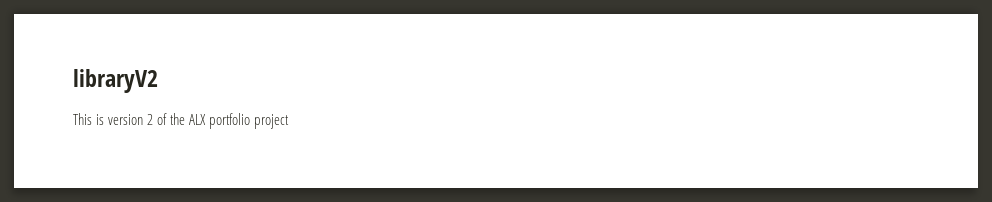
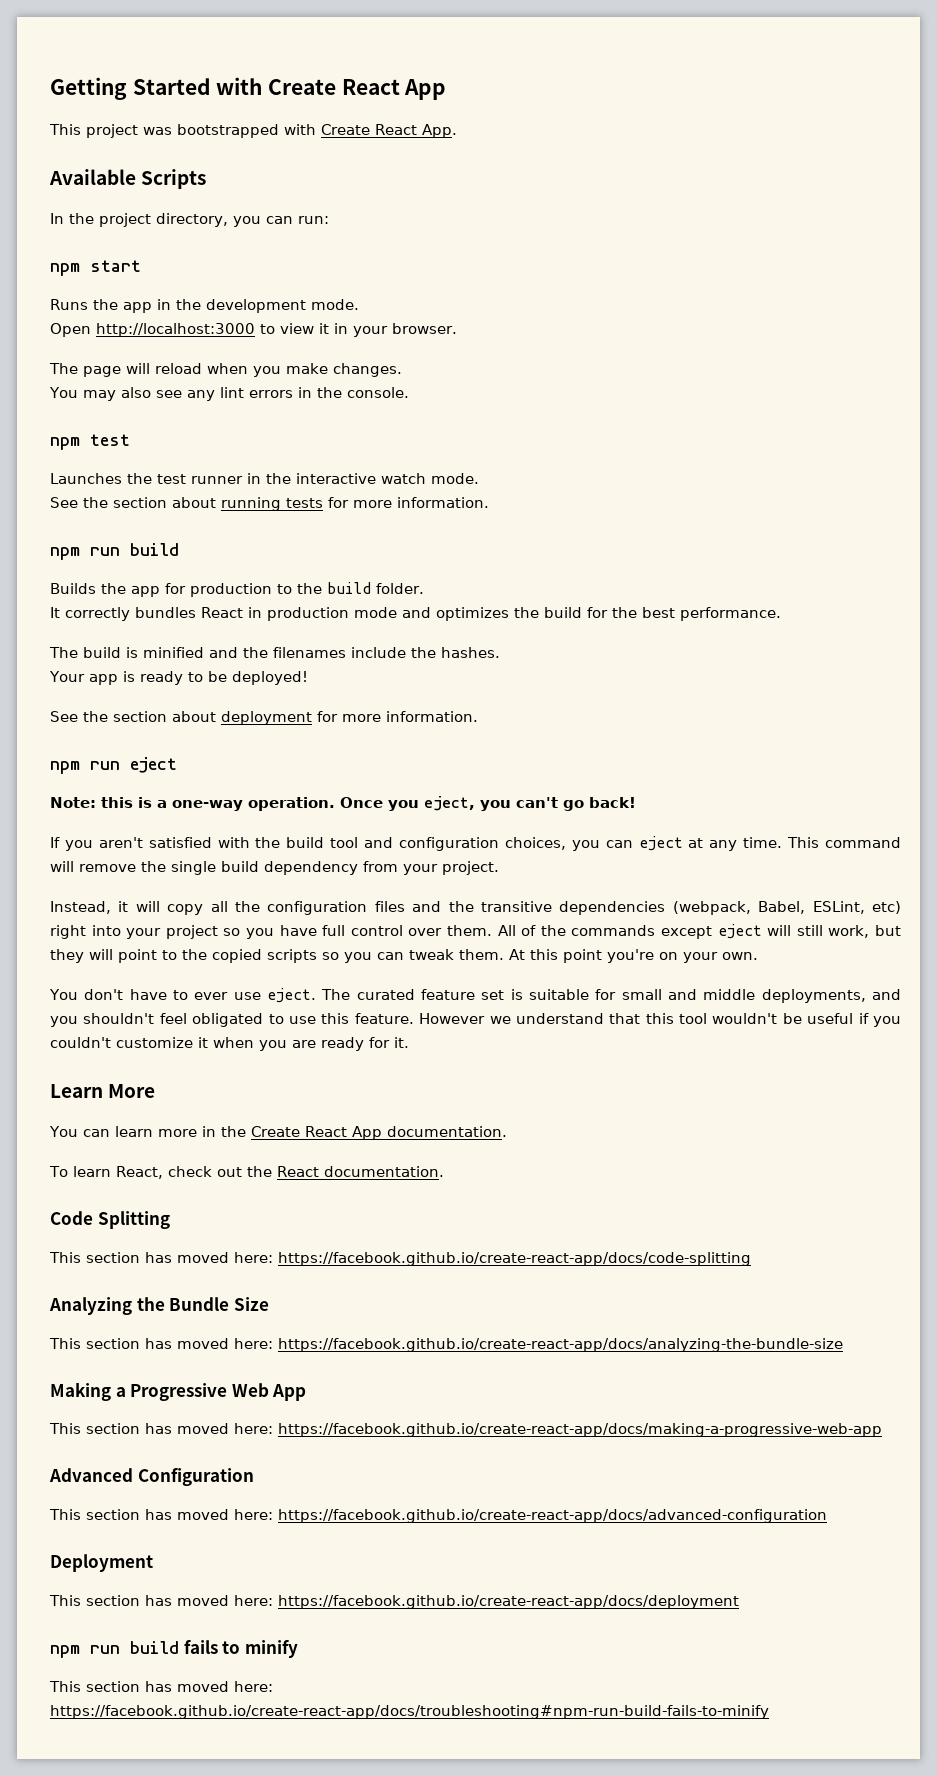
- libraryV2
- This is version 2 of the ALX portfolio project
+ Getting Started with Create React App
+ This project was bootstrapped with Create React App.
+ Available Scripts
+ In the project directory, you can run:
+ npm start
+ Runs the app in the development mode.
+ Open http://localhost:3000 to view it in your browser.
+ The page will reload when you make changes.
+ You may also see any lint errors in the console.
+ npm test
+ Launches the test runner in the interactive watch mode.
+ See the section about running tests for more information.
+ npm run build
+ Builds the app for production to the build folder.
+ It correctly bundles React in production mode and optimizes the build for the best performance.
+ The build is minified and the filenames include the hashes.
+ Your app is ready to be deployed!
+ See the section about deployment for more information.
+ npm run eject
+ Note: this is a one-way operation. Once you eject, you can't go back!
+ If you aren't satisfied with the build tool and configuration choices, you can eject at any time. This command will remove the single build dependency from your project.
+ Instead, it will copy all the configuration files and the transitive dependencies (webpack, Babel, ESLint, etc) right into your project so you have full control over them. All of the commands except eject will still work, but they will point to the copied scripts so you can tweak them. At this point you're on your own.
+ You don't have to ever use eject. The curated feature set is suitable for small and middle deployments, and you shouldn't feel obligated to use this feature. However we understand that this tool wouldn't be useful if you couldn't customize it when you are ready for it.
+ Learn More
+ You can learn more in the Create React App documentation.
+ To learn React, check out the React documentation.
+ Code Splitting
+ This section has moved here: https://facebook.github.io/create-react-app/docs/code-splitting
+ Analyzing the Bundle Size
+ This section has moved here: https://facebook.github.io/create-react-app/docs/analyzing-the-bundle-size
+ Making a Progressive Web App
+ This section has moved here: https://facebook.github.io/create-react-app/docs/making-a-progressive-web-app
+ Advanced Configuration
+ This section has moved here: https://facebook.github.io/create-react-app/docs/advanced-configuration
+ Deployment
+ This section has moved here: https://facebook.github.io/create-react-app/docs/deployment
+ npm run build fails to minify
+ This section has moved here: https://facebook.github.io/create-react-app/docs/troubleshooting#npm-run-build-fails-to-minify

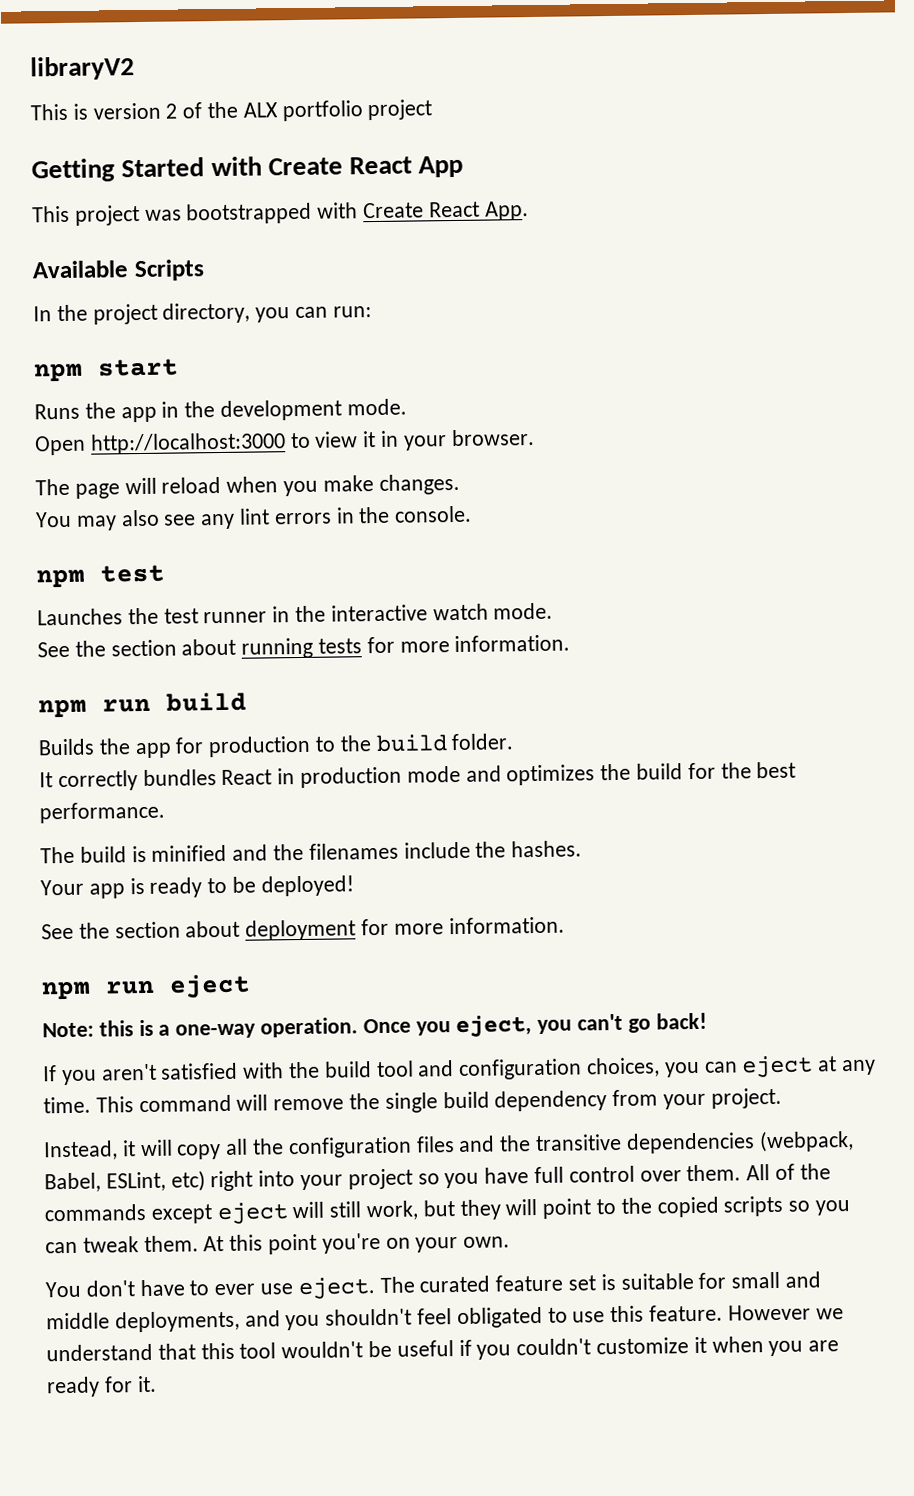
+ libraryV2
+ This is version 2 of the ALX portfolio project
- Learn More
- You can learn more in the Create React App documentation.
- To learn React, check out the React documentation.
- Code Splitting
- This section has moved here: https://facebook.github.io/create-react-app/docs/code-splitting
- Analyzing the Bundle Size
- This section has moved here: https://facebook.github.io/create-react-app/docs/analyzing-the-bundle-size
- Making a Progressive Web App
- This section has moved here: https://facebook.github.io/create-react-app/docs/making-a-progressive-web-app
- Advanced Configuration
- This section has moved here: https://facebook.github.io/create-react-app/docs/advanced-configuration
- Deployment
- This section has moved here: https://facebook.github.io/create-react-app/docs/deployment
- npm run build fails to minify
- This section has moved here: https://facebook.github.io/create-react-app/docs/troubleshooting#npm-run-build-fails-to-minify

